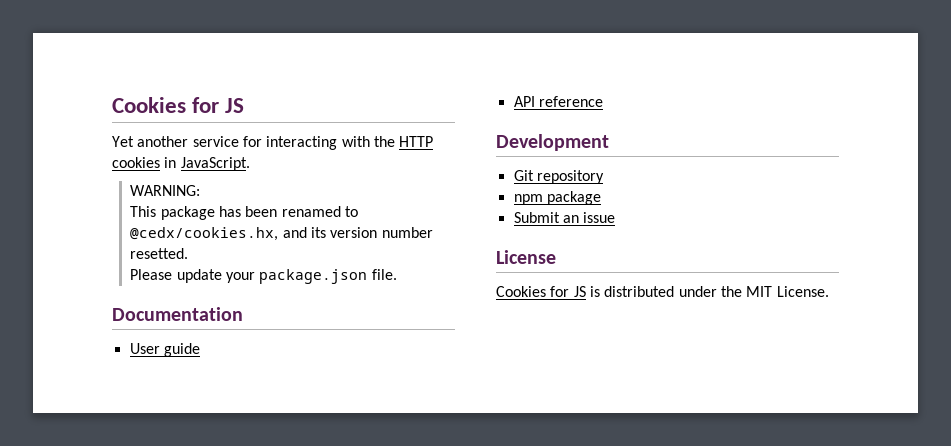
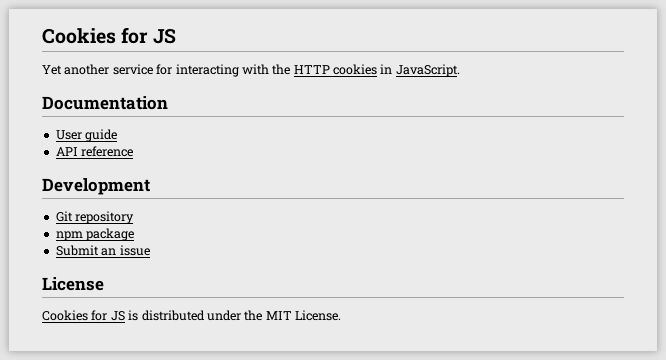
- WARNING:
- This package has been renamed to @cedx/cookies.hx, and its version number resetted.
- Please update your package.json file.

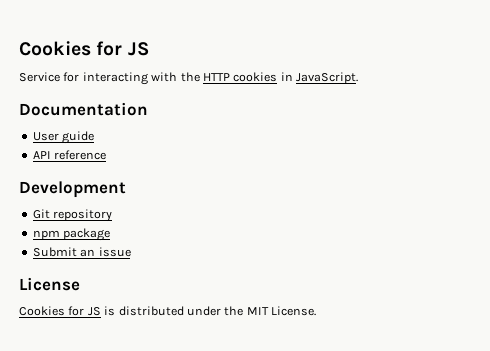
- Yet another service for interacting with the HTTP cookies in JavaScript.
+ Service for interacting with the HTTP cookies in JavaScript.

